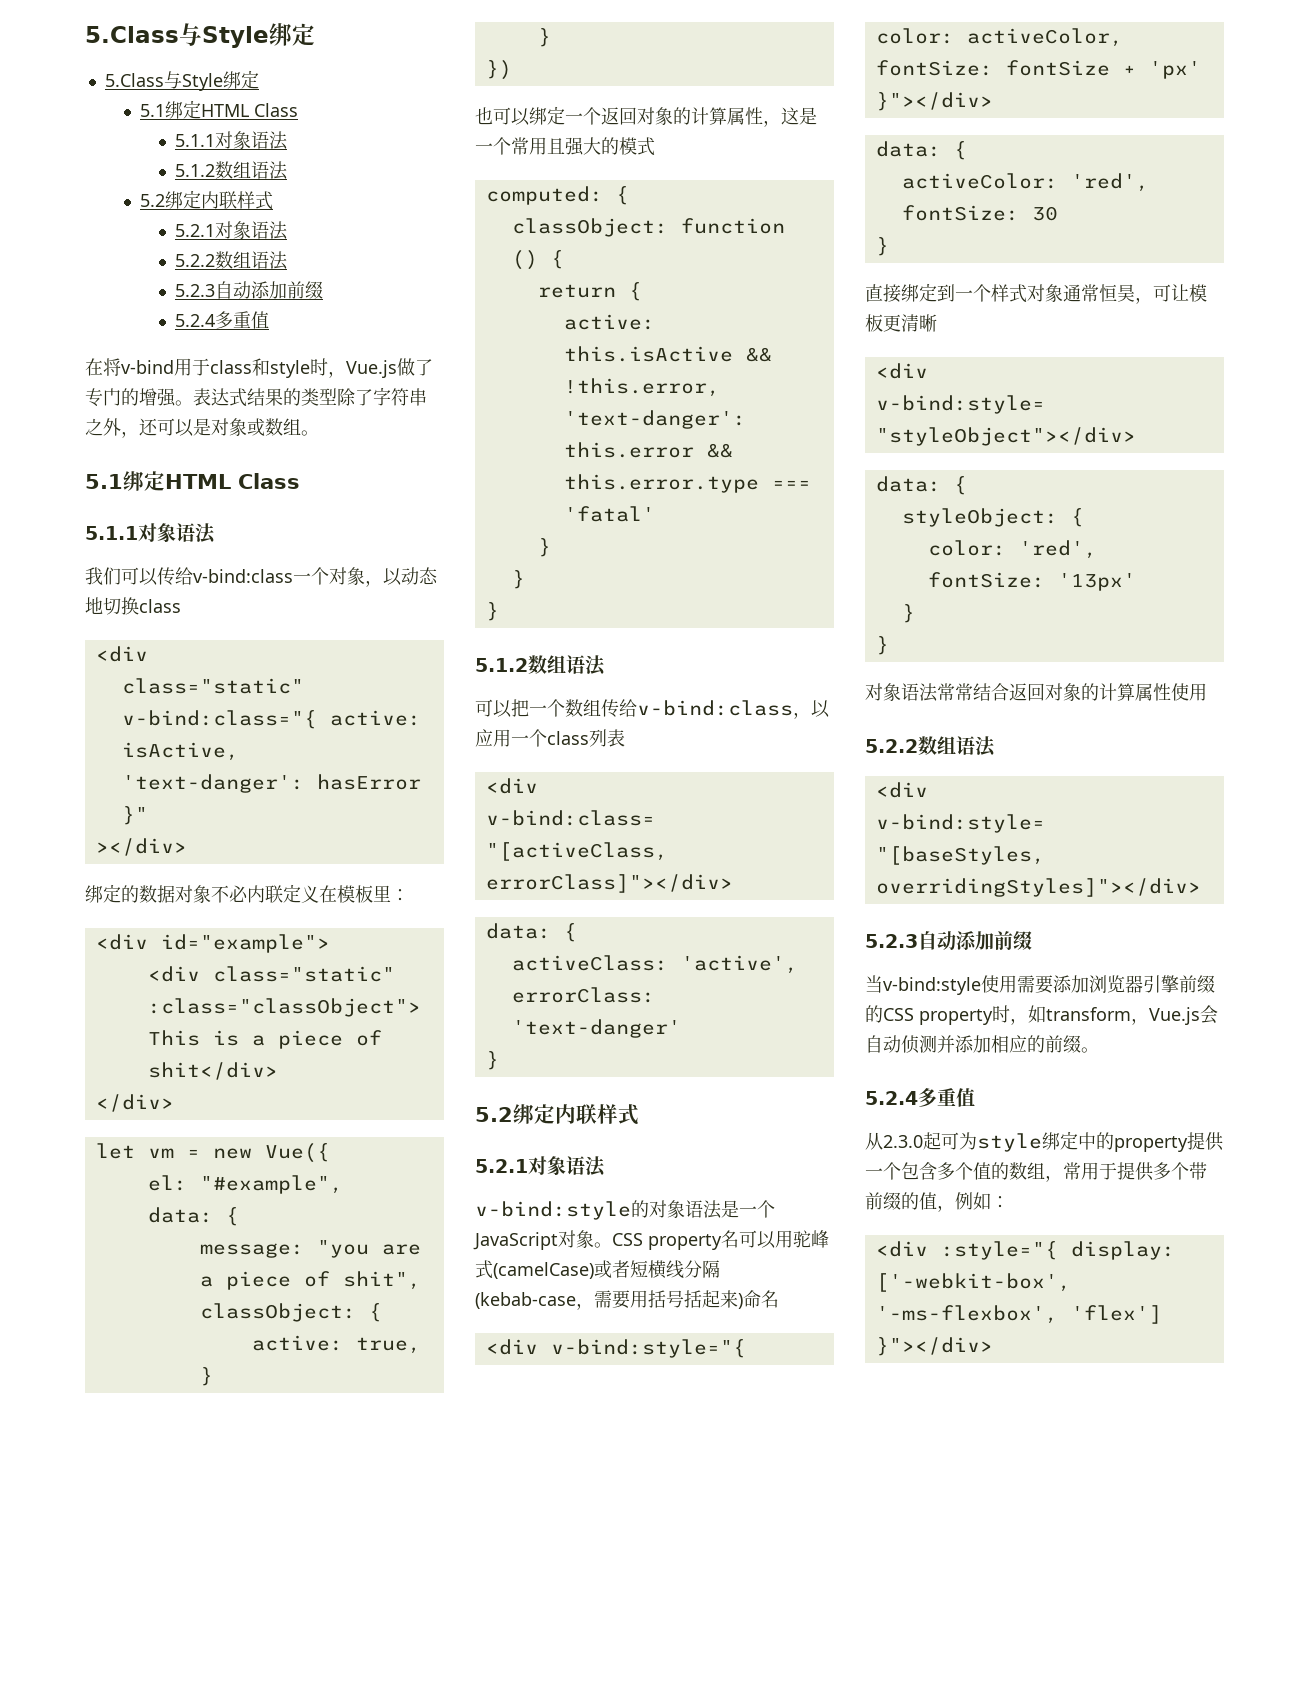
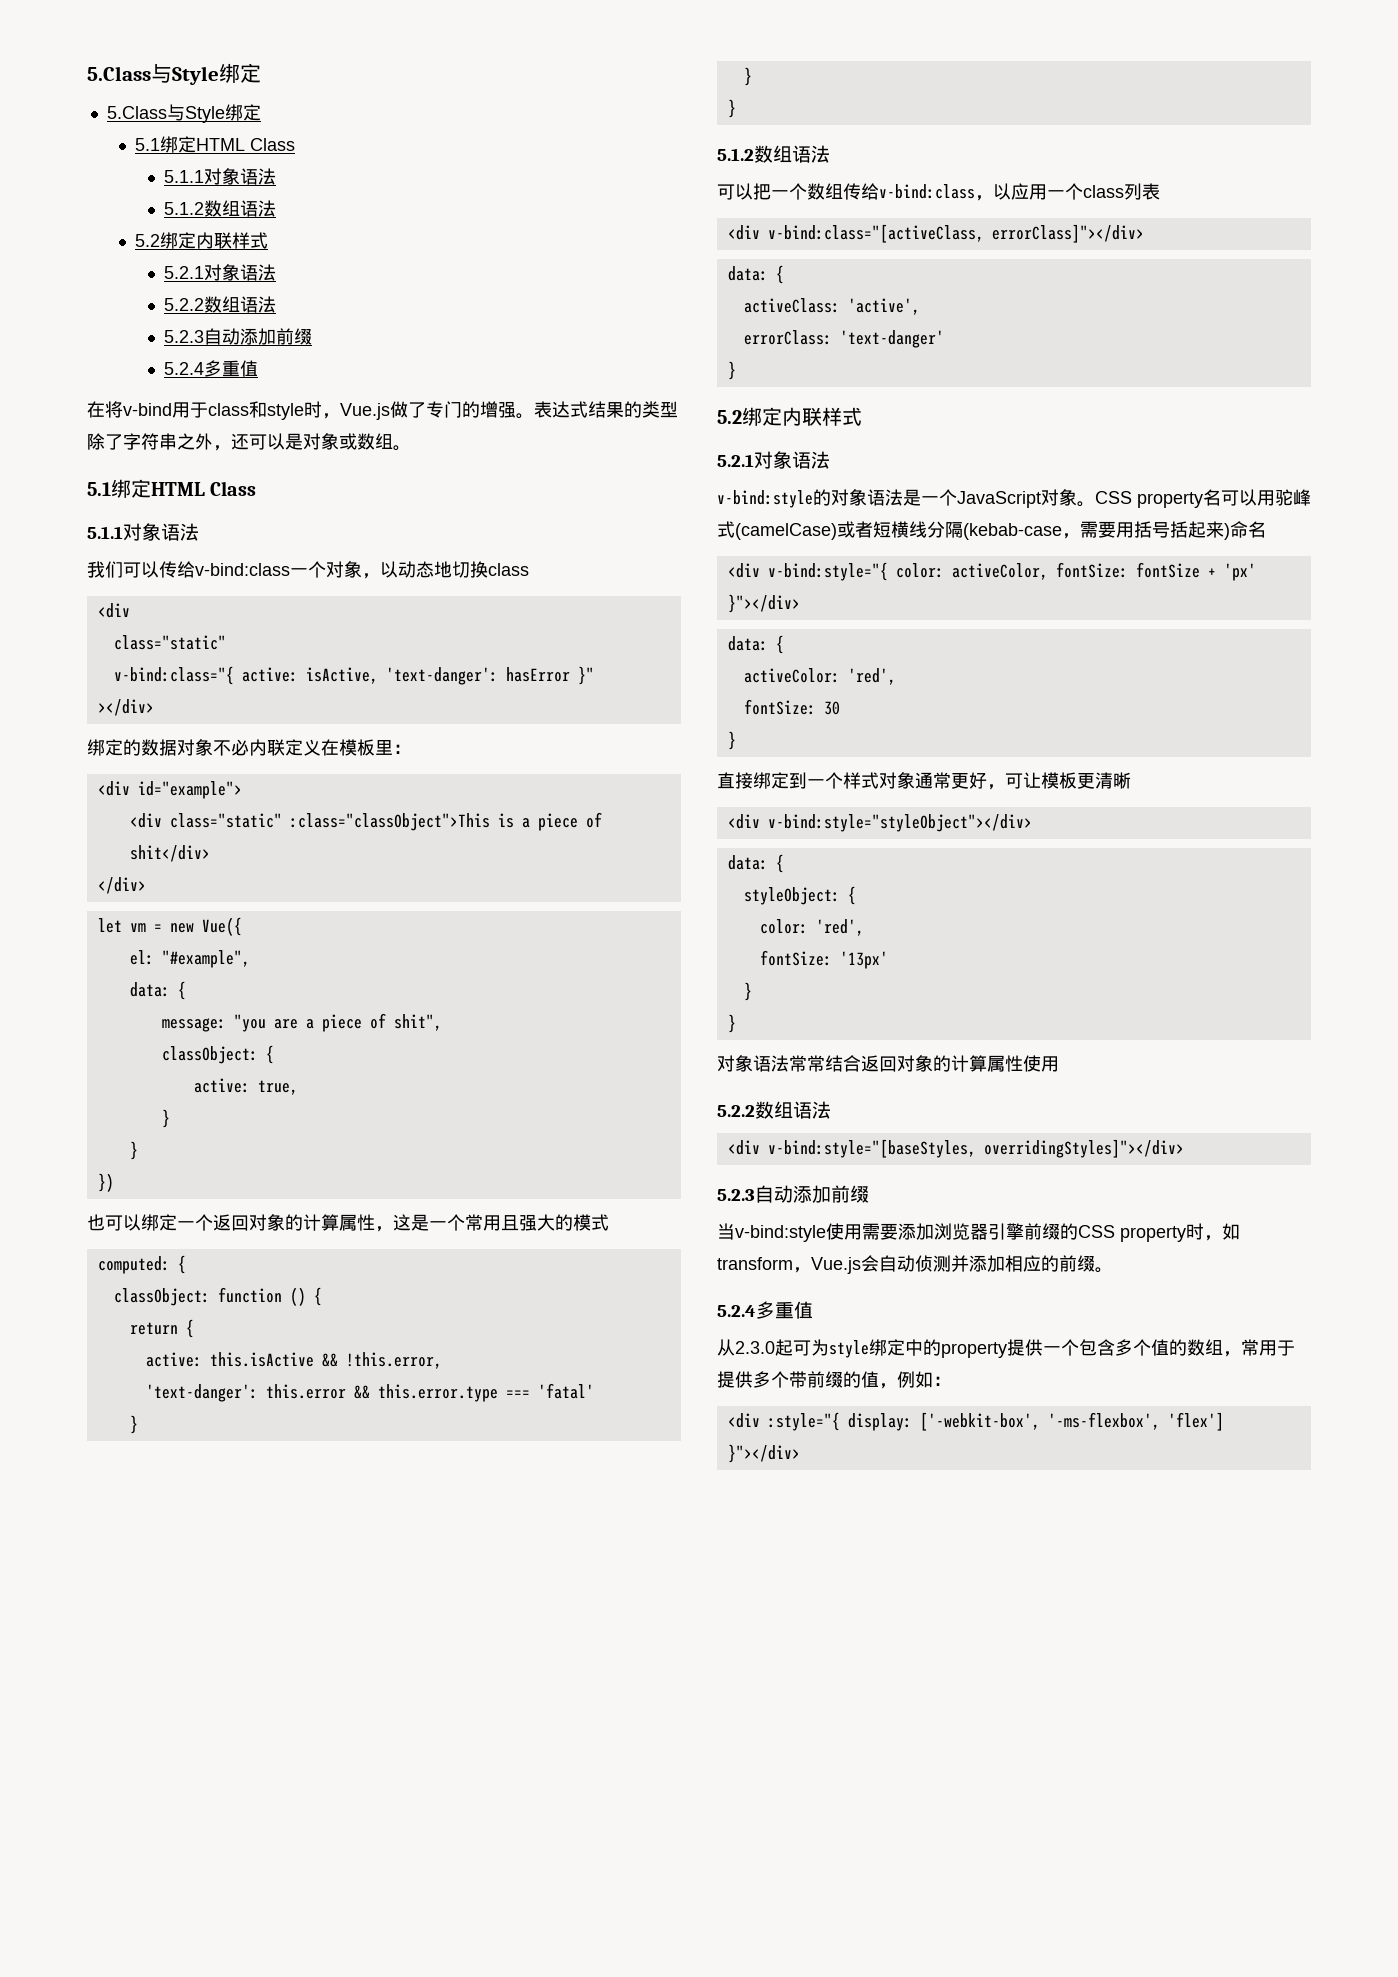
- 直接绑定到一个样式对象通常恒昊，可让模板更清晰
+ 直接绑定到一个样式对象通常更好，可让模板更清晰

